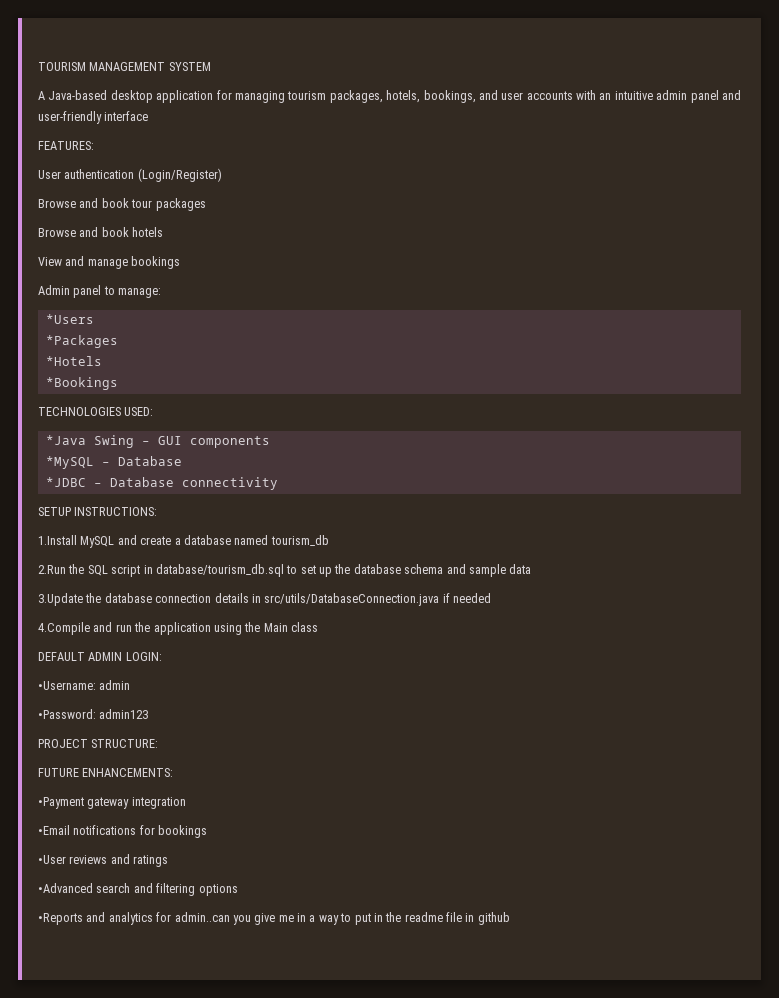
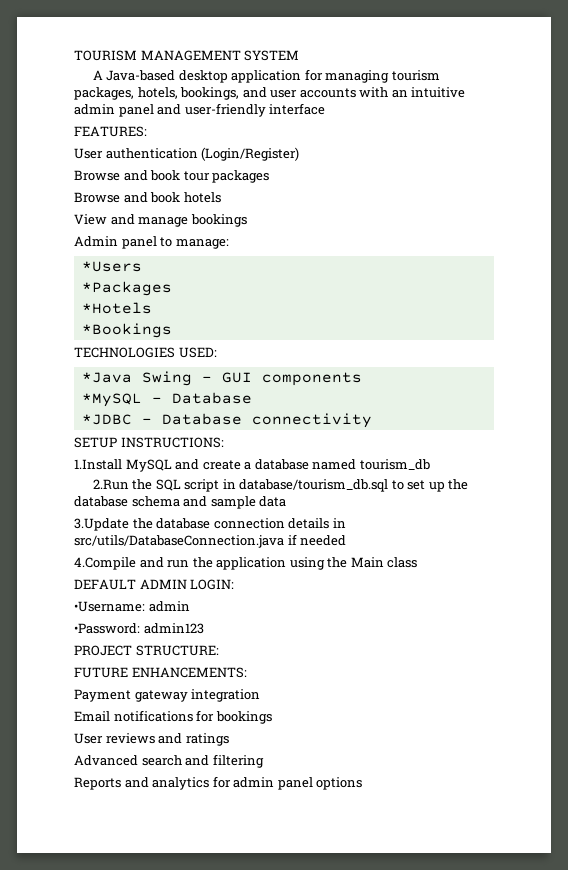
- •Payment gateway integration
+ Payment gateway integration
- •Email notifications for bookings
+ Email notifications for bookings
- •User reviews and ratings
+ User reviews and ratings
- •Advanced search and filtering options
- •Reports and analytics for admin..can you give me in a way to put in the readme file in github
+ Advanced search and filtering
+ Reports and analytics for admin panel options

